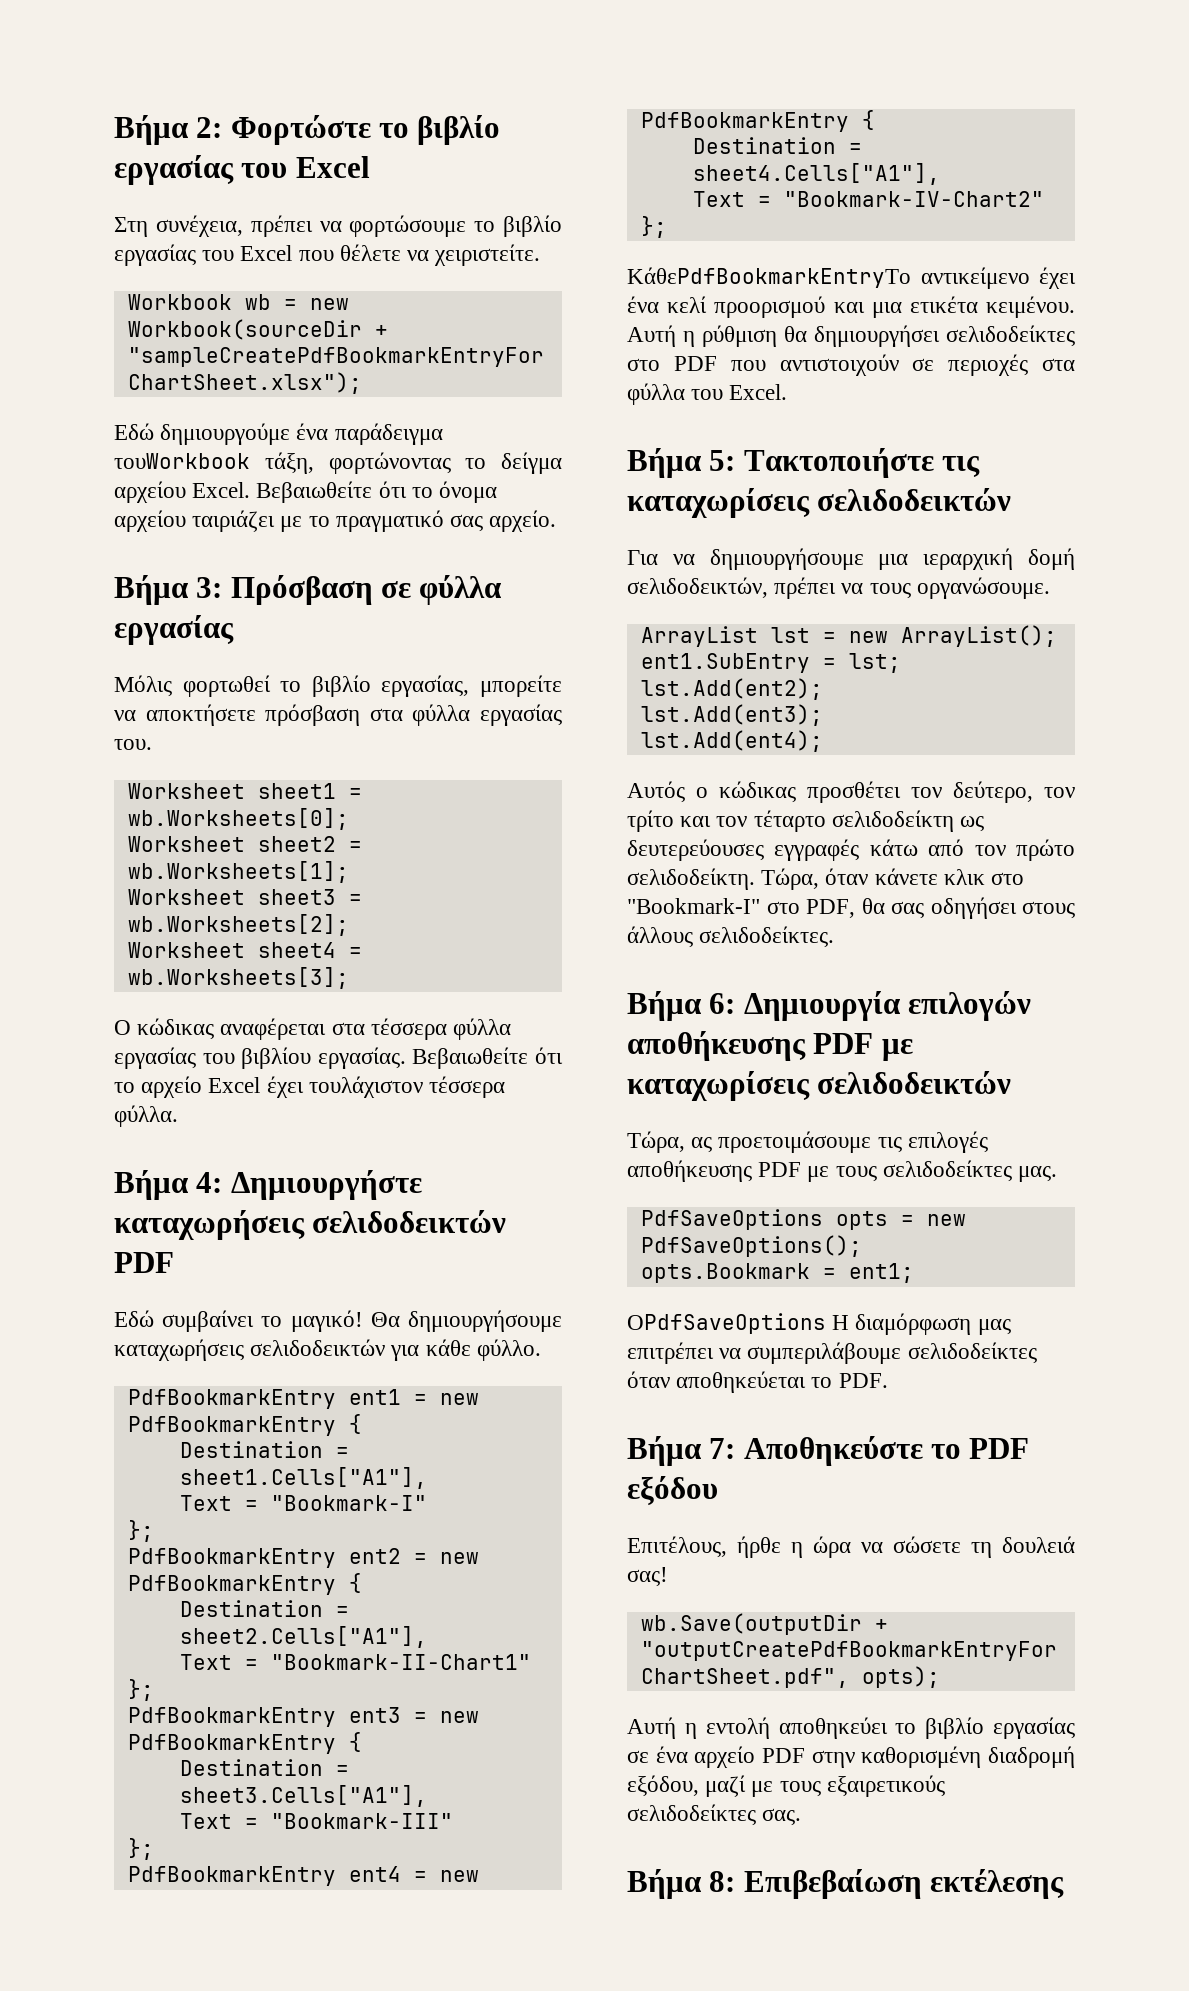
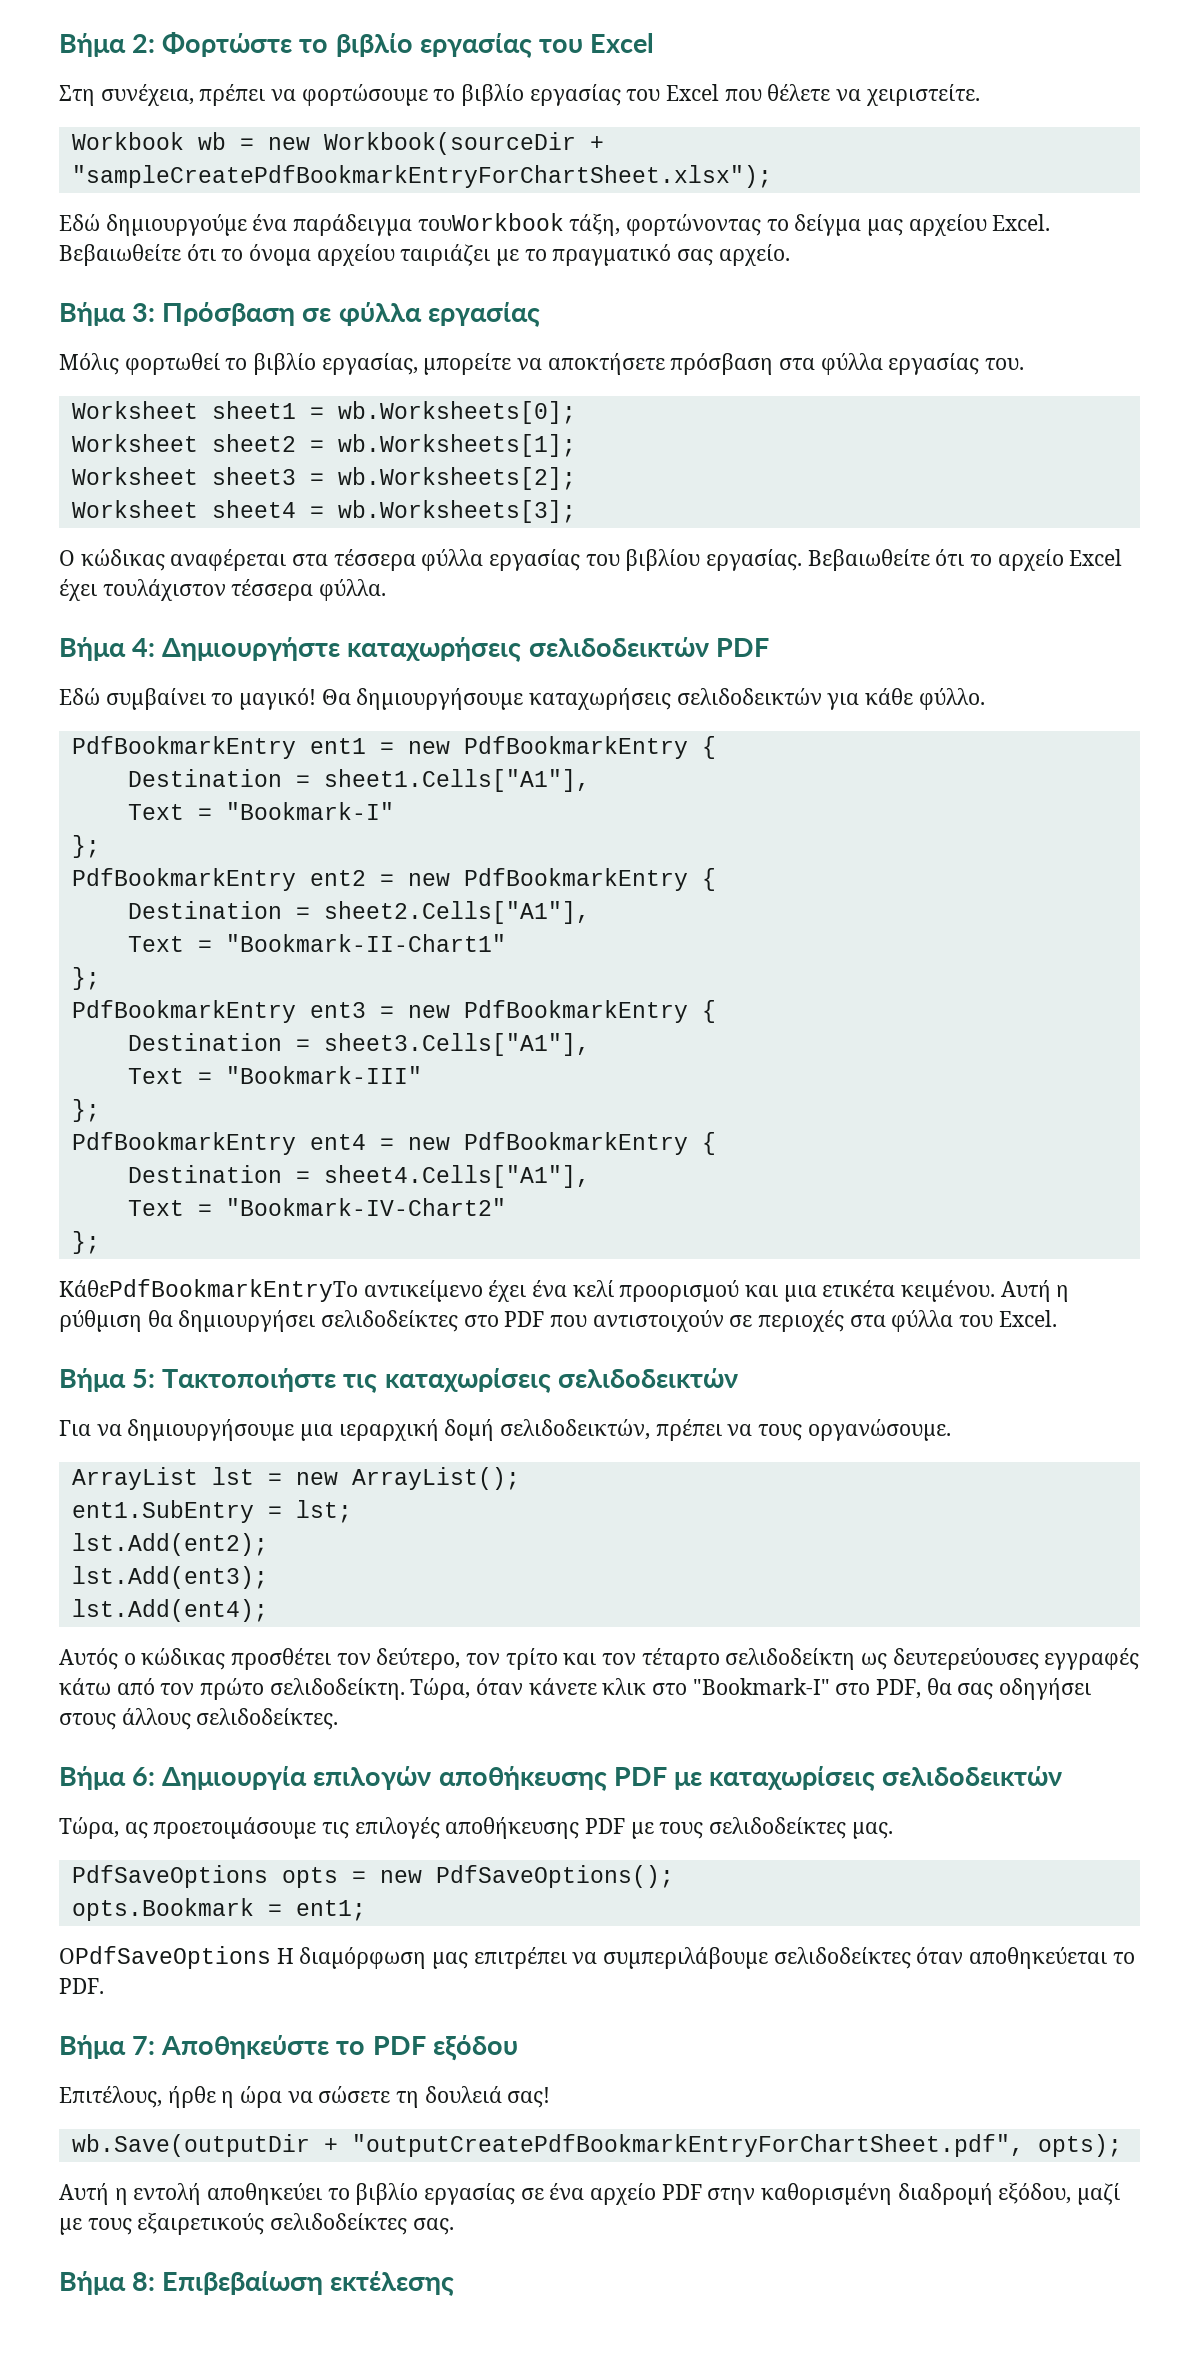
- Εδώ δημιουργούμε ένα παράδειγμα τουWorkbook τάξη, φορτώνοντας το δείγμα αρχείου Excel.
+ Εδώ δημιουργούμε ένα παράδειγμα τουWorkbook τάξη, φορτώνοντας το δείγμα μας αρχείου Excel.

